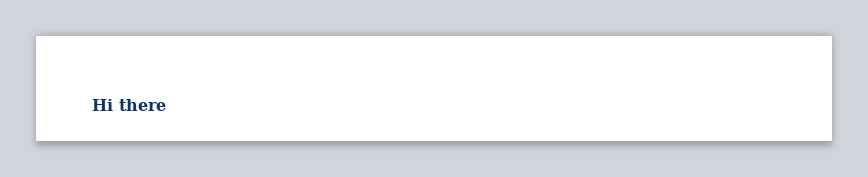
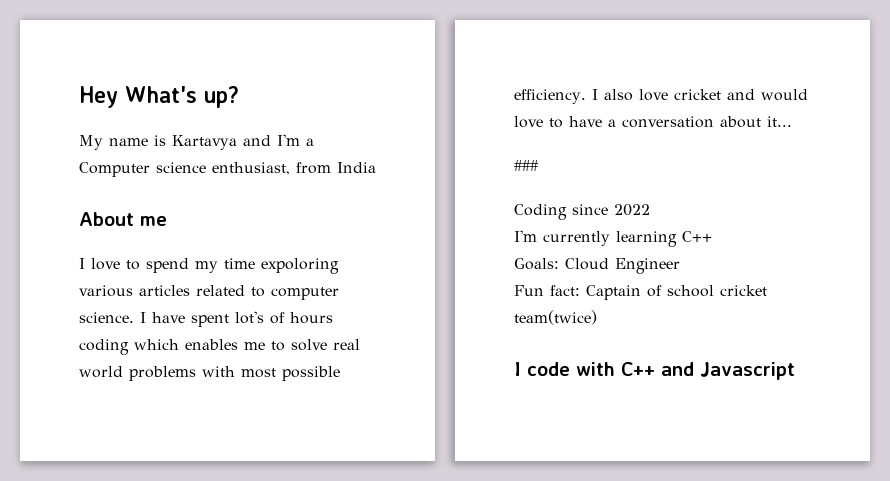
- Hi there
+ Hey What's up?
+ My name is Kartavya and I'm a Computer science enthusiast, from India
+ About me
+ I love to spend my time expoloring various articles related to computer science. I have spent lot's of hours coding which enables me to solve real world problems with most possible efficiency. I also love cricket and would love to have a conversation about it...
+ ###
+ Coding since 2022
+ I'm currently learning C++
+ Goals: Cloud Engineer
+ Fun fact: Captain of school cricket team(twice)
+ I code with C++ and Javascript

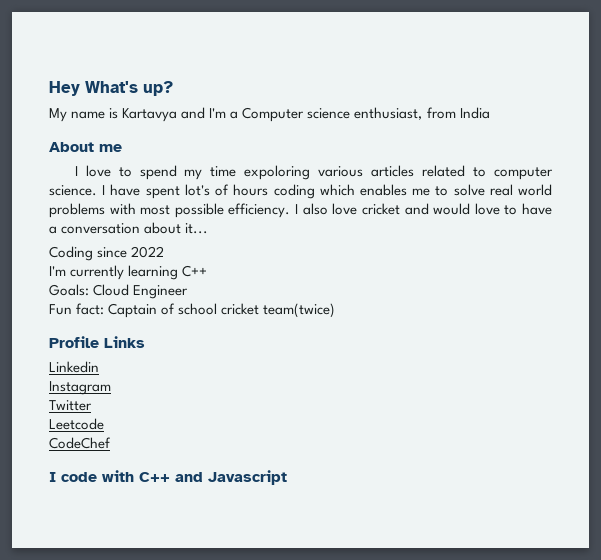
- ###
+ Profile Links
+ Linkedin
+ Instagram
+ Twitter
+ Leetcode
+ CodeChef

